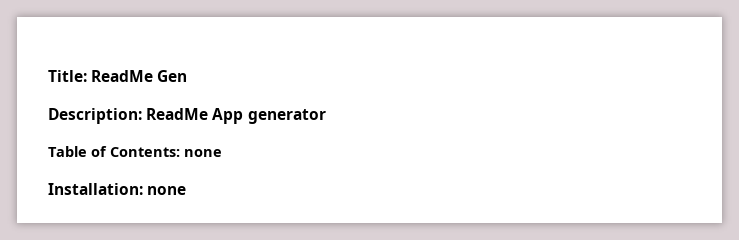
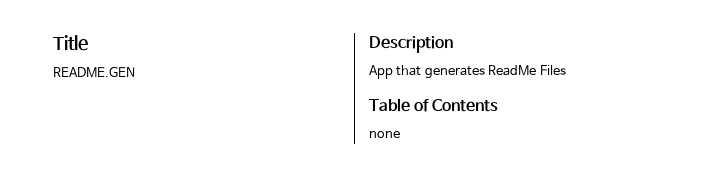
- Title: ReadMe Gen
- Description: ReadMe App generator
+ Title
+ README.GEN
+ Description
+ App that generates ReadMe Files
- Table of Contents: none
- Installation: none
+ Table of Contents
+ none

